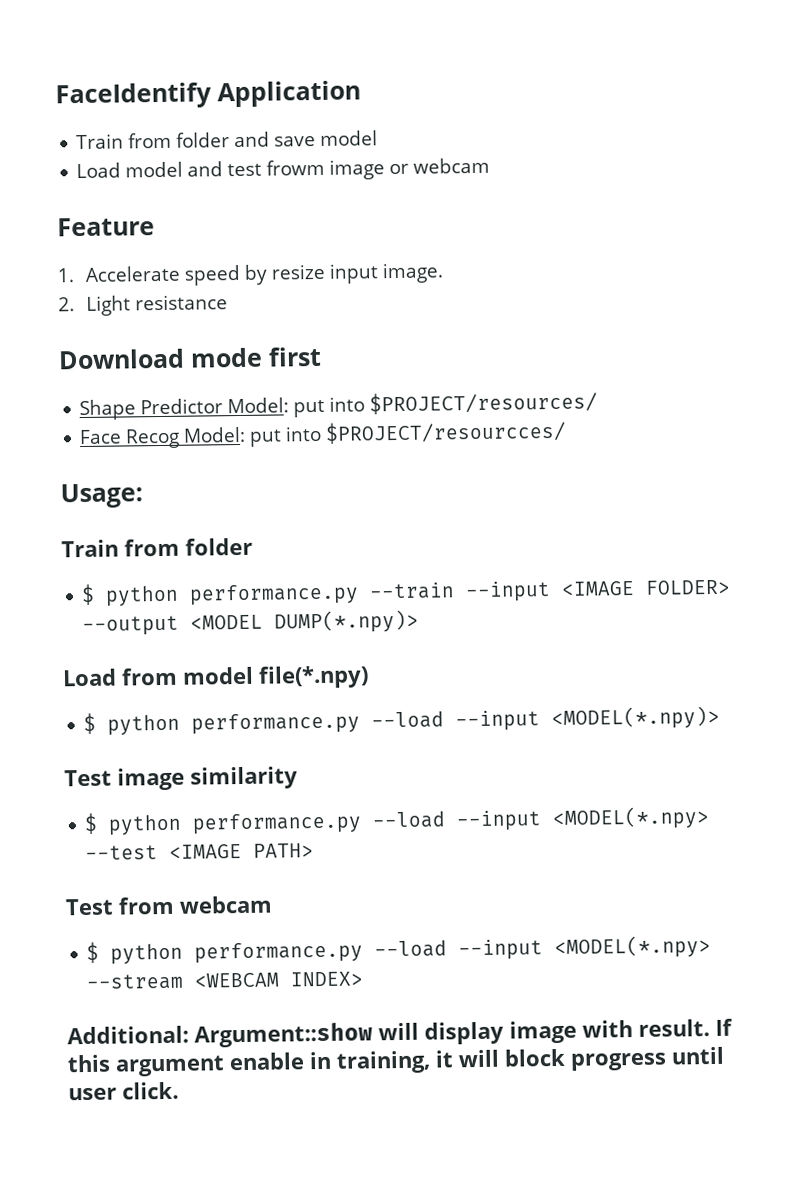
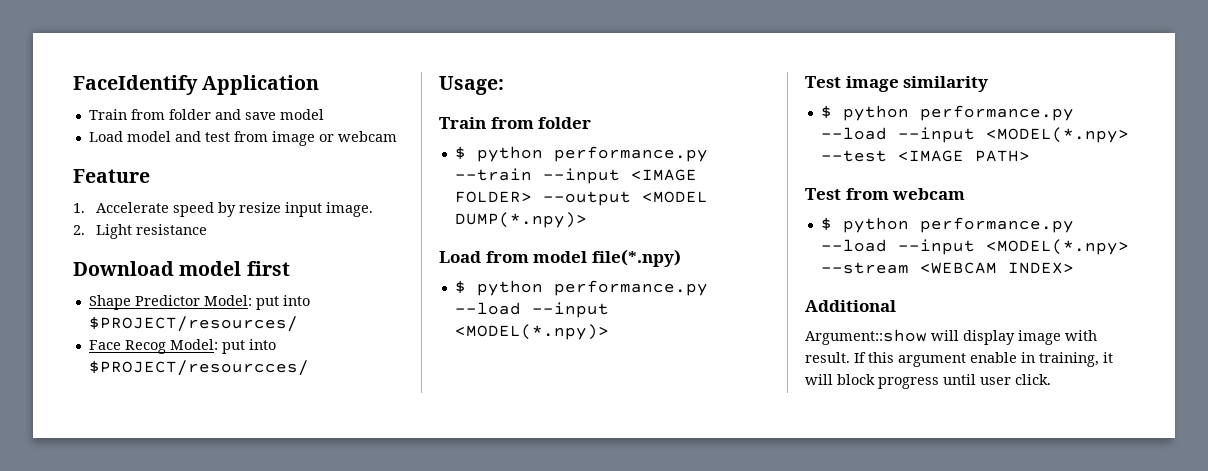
- Load model and test frowm image or webcam
+ Load model and test from image or webcam
- Download mode first
+ Download model first
- Additional: Argument::show will display image with result.
+ Additional
+ Argument::show will display image with result.

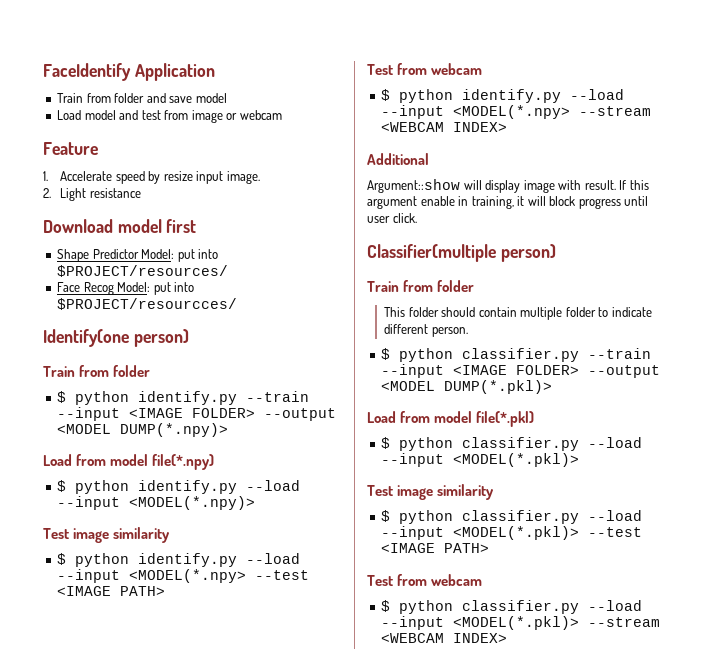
- Usage:
+ Identify(one person)
- $ python performance.py --train --input <IMAGE FOLDER> --output <MODEL DUMP(*.npy)>
+ $ python identify.py --train --input <IMAGE FOLDER> --output <MODEL DUMP(*.npy)>
- $ python performance.py --load --input <MODEL(*.npy)>
+ $ python identify.py --load --input <MODEL(*.npy)>
- $ python performance.py --load --input <MODEL(*.npy> --test <IMAGE PATH>
+ $ python identify.py --load --input <MODEL(*.npy> --test <IMAGE PATH>
- $ python performance.py --load --input <MODEL(*.npy> --stream <WEBCAM INDEX>
+ $ python identify.py --load --input <MODEL(*.npy> --stream <WEBCAM INDEX>
+ Classifier(multiple person)
+ Train from folder
+ This folder should contain multiple folder to indicate different person.
+ $ python classifier.py --train --input <IMAGE FOLDER> --output <MODEL DUMP(*.pkl)>
+ Load from model file(*.pkl)
+ $ python classifier.py --load --input <MODEL(*.pkl)>
+ Test image similarity
+ $ python classifier.py --load --input <MODEL(*.pkl)> --test <IMAGE PATH>
+ Test from webcam
+ $ python classifier.py --load --input <MODEL(*.pkl)> --stream <WEBCAM INDEX>

